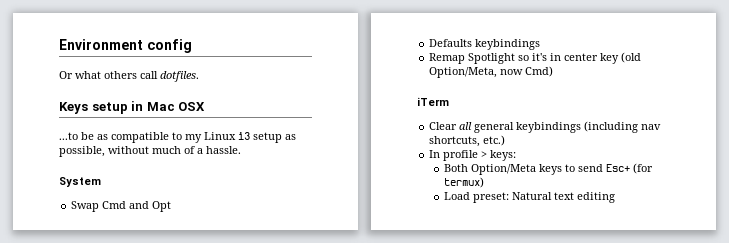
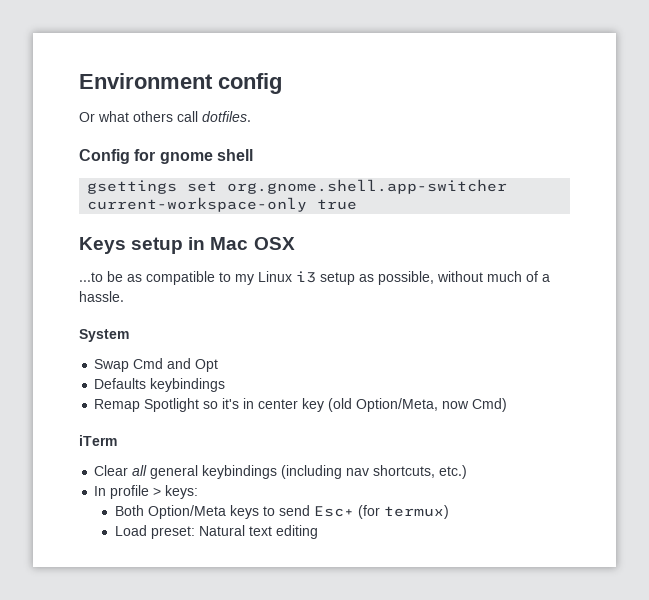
+ Config for gnome shell
+ gsettings set org.gnome.shell.app-switcher current-workspace-only true

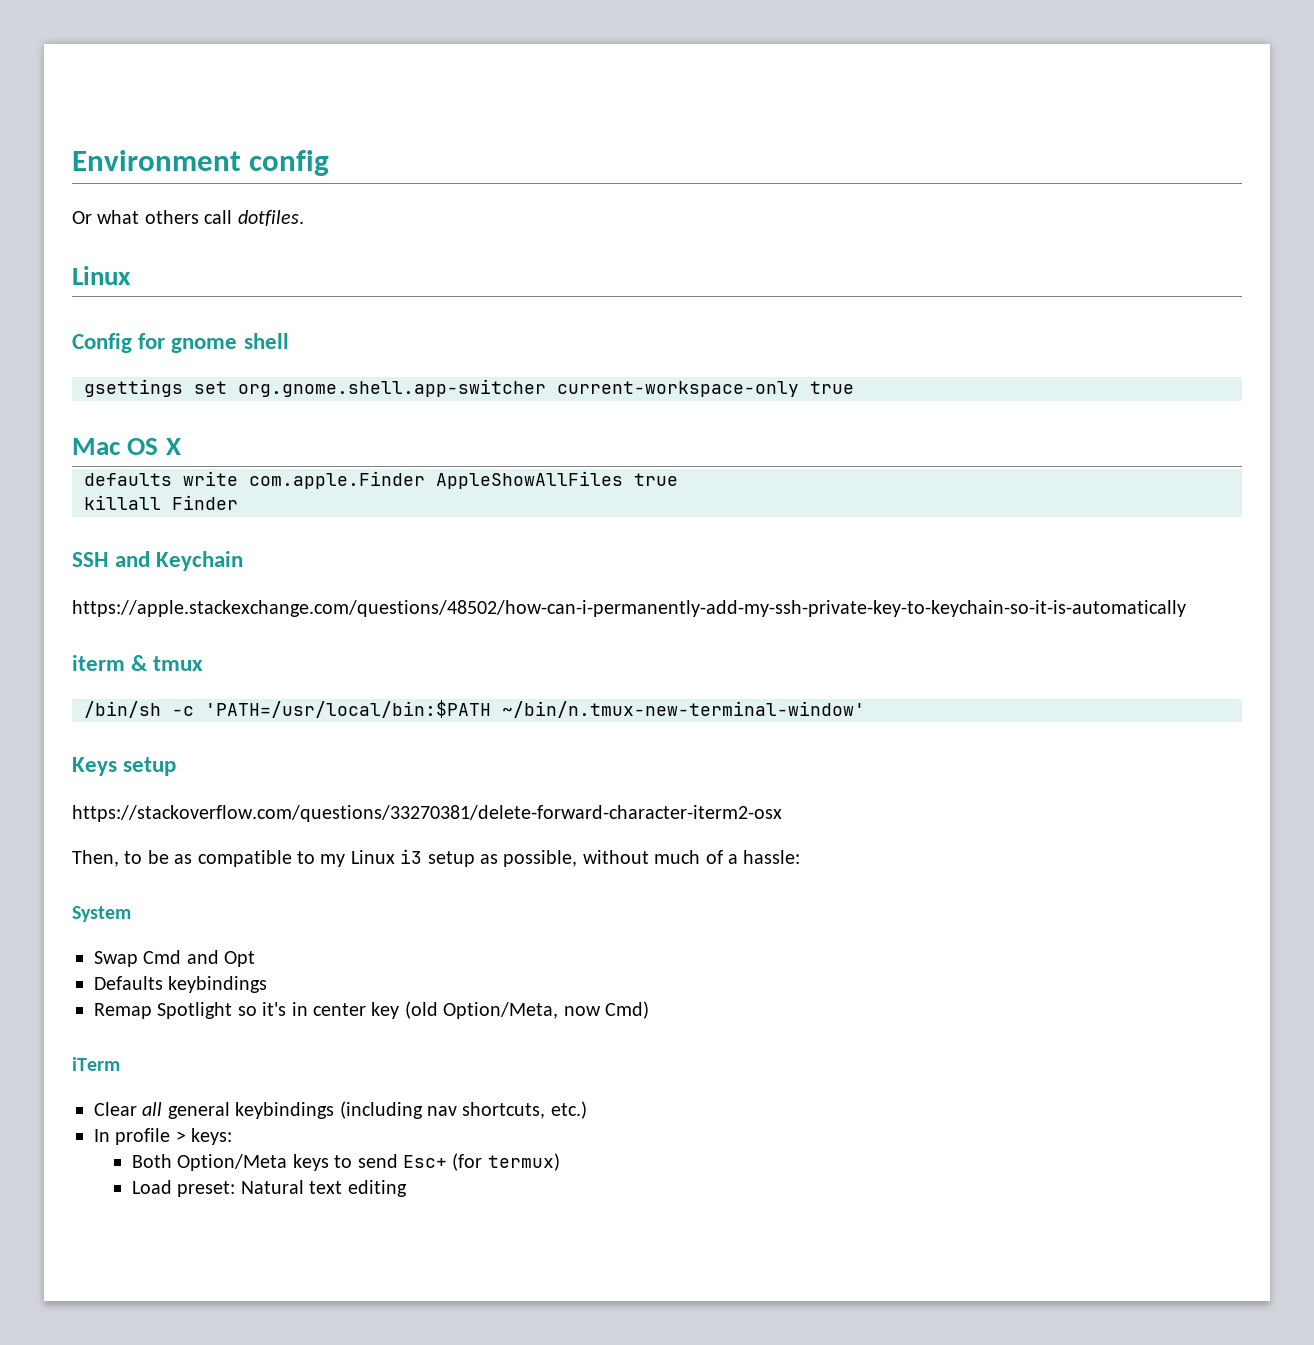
  Or what others call dotfiles.
+ Linux
- Keys setup in Mac OSX
- ...to be as compatible to my Linux i3 setup as possible, without much of a hassle.
+ Mac OS X
+ defaults write com.apple.Finder AppleShowAllFiles true
+ killall Finder
+ SSH and Keychain
+ https://apple.stackexchange.com/questions/48502/how-can-i-permanently-add-my-ssh-private-key-to-keychain-so-it-is-automatically
+ iterm & tmux
+ /bin/sh -c 'PATH=/usr/local/bin:$PATH ~/bin/n.tmux-new-terminal-window'
+ Keys setup
+ https://stackoverflow.com/questions/33270381/delete-forward-character-iterm2-osx
+ Then, to be as compatible to my Linux i3 setup as possible, without much of a hassle:

